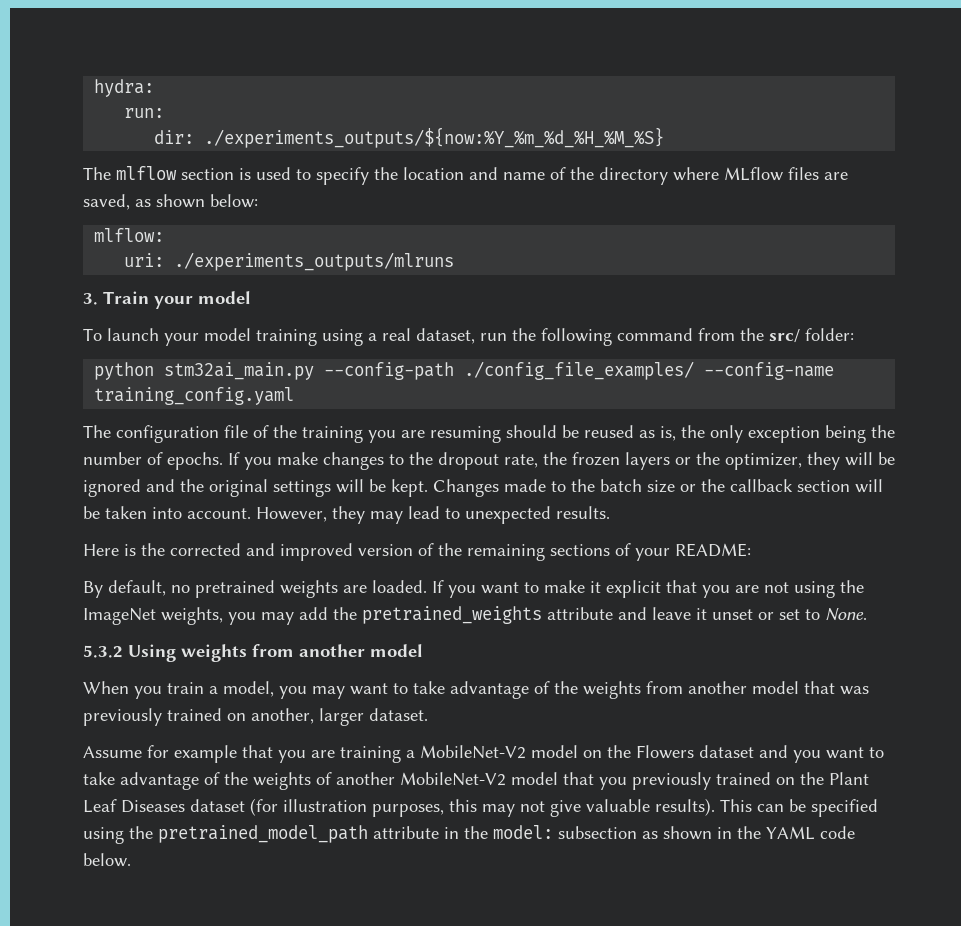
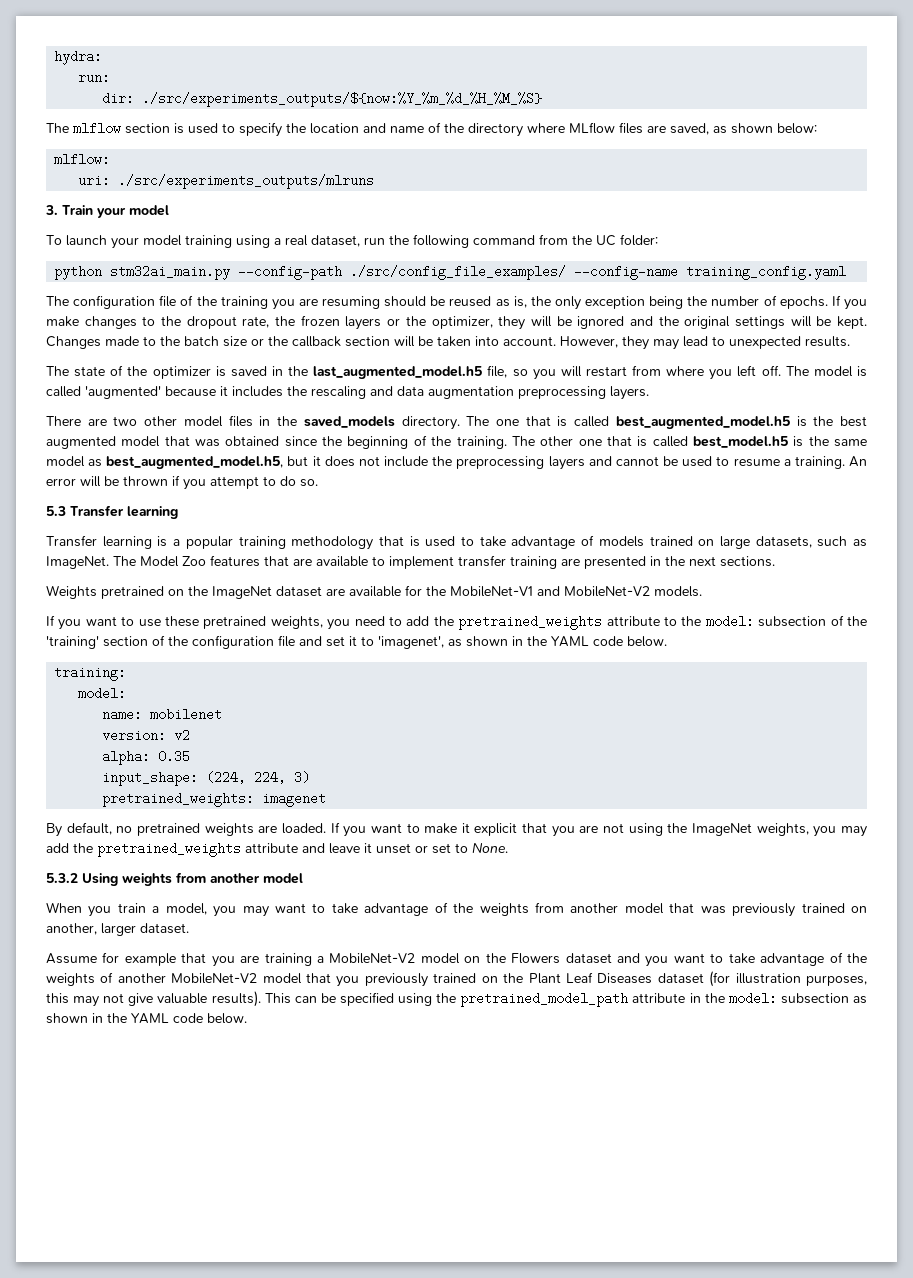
- dir: ./experiments_outputs/${now:%Y_%m_%d_%H_%M_%S}
+ dir: ./src/experiments_outputs/${now:%Y_%m_%d_%H_%M_%S}
- uri: ./experiments_outputs/mlruns
+ uri: ./src/experiments_outputs/mlruns
- To launch your model training using a real dataset, run the following command from the src/ folder:
+ To launch your model training using a real dataset, run the following command from the UC folder:
- python stm32ai_main.py --config-path ./config_file_examples/ --config-name training_config.yaml
+ python stm32ai_main.py --config-path ./src/config_file_examples/ --config-name training_config.yaml
- Here is the corrected and improved version of the remaining sections of your README:
+ The state of the optimizer is saved in the last_augmented_model.h5 file, so you will restart from where you left off. The model is called 'augmented' because it includes the rescaling and data augmentation preprocessing layers.
+ There are two other model files in the saved_models directory. The one that is called best_augmented_model.h5 is the best augmented model that was obtained since the beginning of the training. The other one that is called best_model.h5 is the same model as best_augmented_model.h5, but it does not include the preprocessing layers and cannot be used to resume a training. An error will be thrown if you attempt to do so.
+ 5.3 Transfer learning
+ Transfer learning is a popular training methodology that is used to take advantage of models trained on large datasets, such as ImageNet. The Model Zoo features that are available to implement transfer training are presented in the next sections.
+ Weights pretrained on the ImageNet dataset are available for the MobileNet-V1 and MobileNet-V2 models.
+ If you want to use these pretrained weights, you need to add the pretrained_weights attribute to the model: subsection of the 'training' section of the configuration file and set it to 'imagenet', as shown in the YAML code below.
+ training:
+ model:
+ name: mobilenet
+ version: v2
+ alpha: 0.35
+ input_shape: (224, 224, 3)
+ pretrained_weights: imagenet

